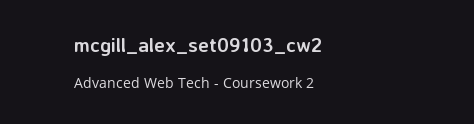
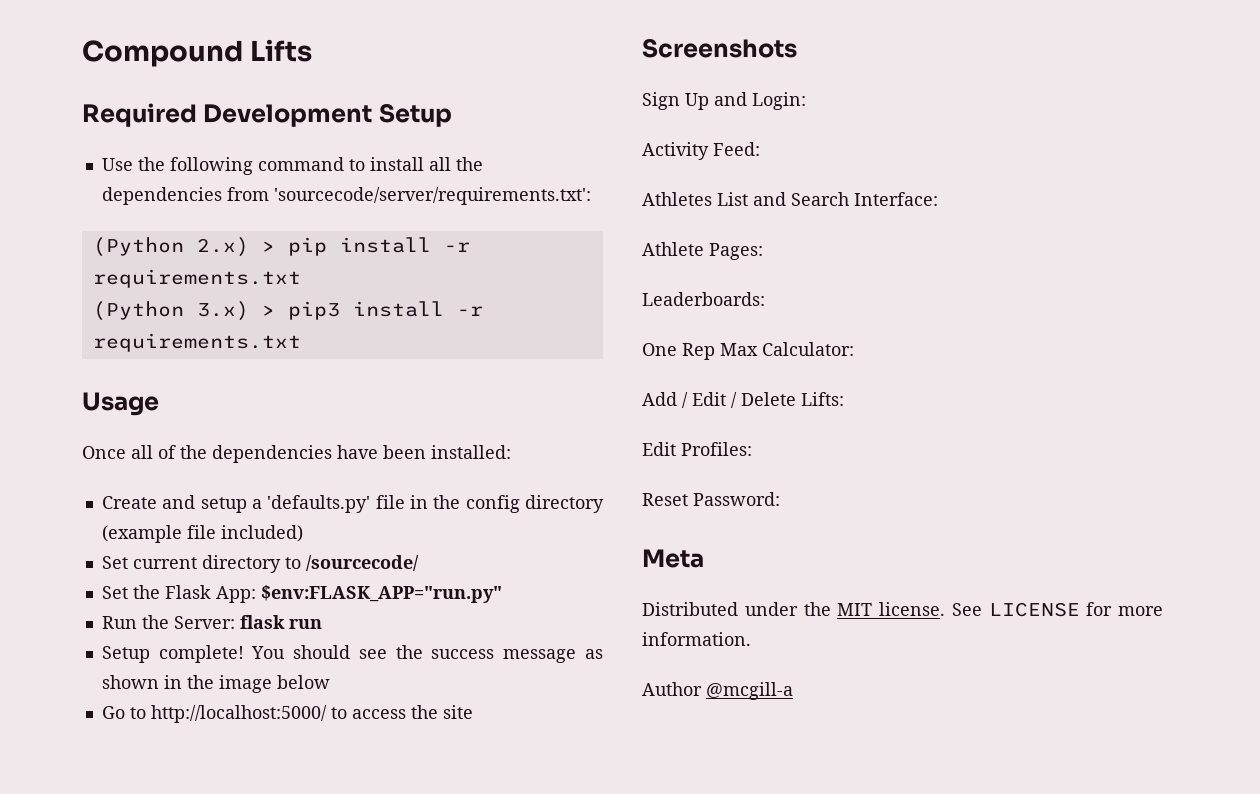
- mcgill_alex_set09103_cw2
- Advanced Web Tech - Coursework 2
+ Compound Lifts
+ Required Development Setup
+ Use the following command to install all the dependencies from 'sourcecode/server/requirements.txt':
+ (Python 2.x) > pip install -r requirements.txt
+ (Python 3.x) > pip3 install -r requirements.txt
+ Usage
+ Once all of the dependencies have been installed:
+ Create and setup a 'defaults.py' file in the config directory (example file included)
+ Set current directory to /sourcecode/
+ Set the Flask App: $env:FLASK_APP="run.py"
+ Run the Server: flask run
+ Setup complete! You should see the success message as shown in the image below
+ Go to http://localhost:5000/ to access the site
+ Screenshots
+ Sign Up and Login:
+ Activity Feed:
+ Athletes List and Search Interface:
+ Athlete Pages:
+ Leaderboards:
+ One Rep Max Calculator:
+ Add / Edit / Delete Lifts:
+ Edit Profiles:
+ Reset Password:
+ Meta
+ Distributed under the MIT license. See LICENSE for more information.
+ Author @mcgill-a

